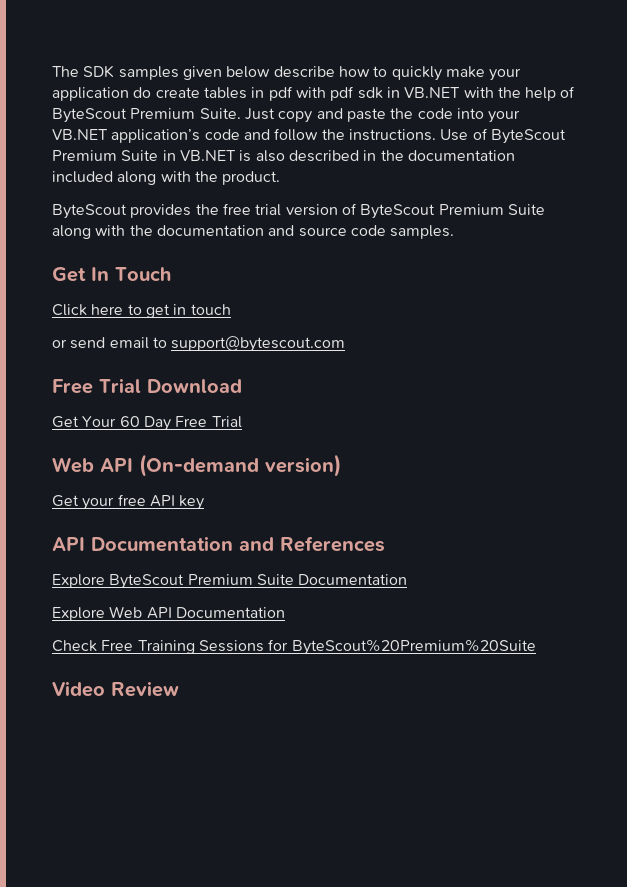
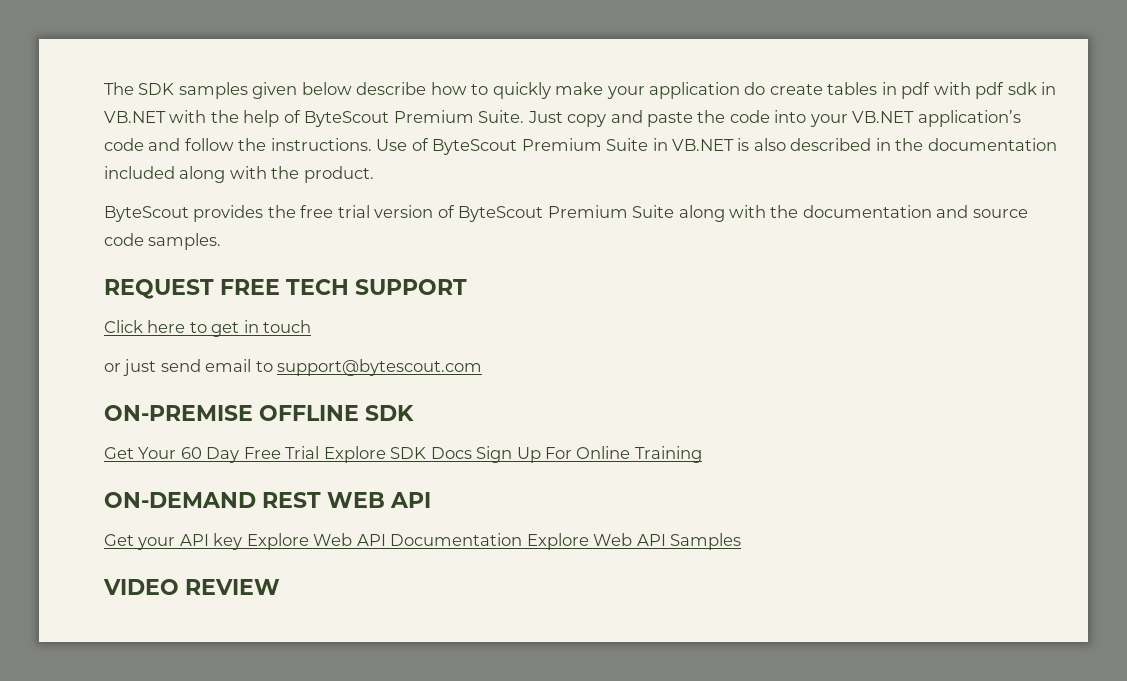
- Get In Touch
+ REQUEST FREE TECH SUPPORT
- or send email to support@bytescout.com
+ or just send email to support@bytescout.com
- Free Trial Download
+ ON-PREMISE OFFLINE SDK
- Get Your 60 Day Free Trial
- Web API (On-demand version)
+ Get Your 60 Day Free Trial Explore SDK Docs Sign Up For Online Training
+ ON-DEMAND REST WEB API
- Get your free API key
- API Documentation and References
- Explore ByteScout Premium Suite Documentation
- Explore Web API Documentation
- Check Free Training Sessions for ByteScout%20Premium%20Suite
- Video Review
+ Get your API key Explore Web API Documentation Explore Web API Samples
+ VIDEO REVIEW

